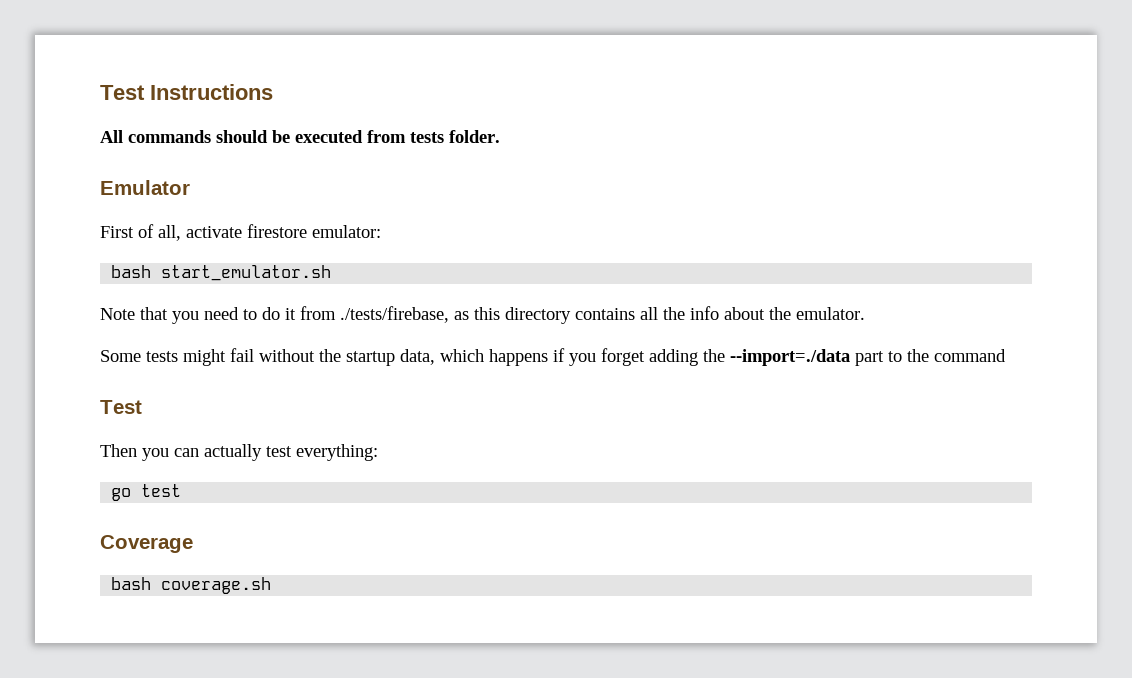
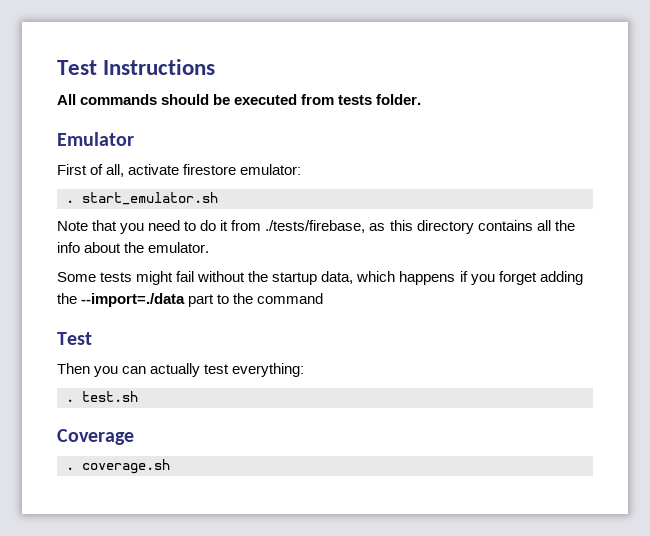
- bash start_emulator.sh
+ . start_emulator.sh
- go test
+ . test.sh
- bash coverage.sh
+ . coverage.sh

